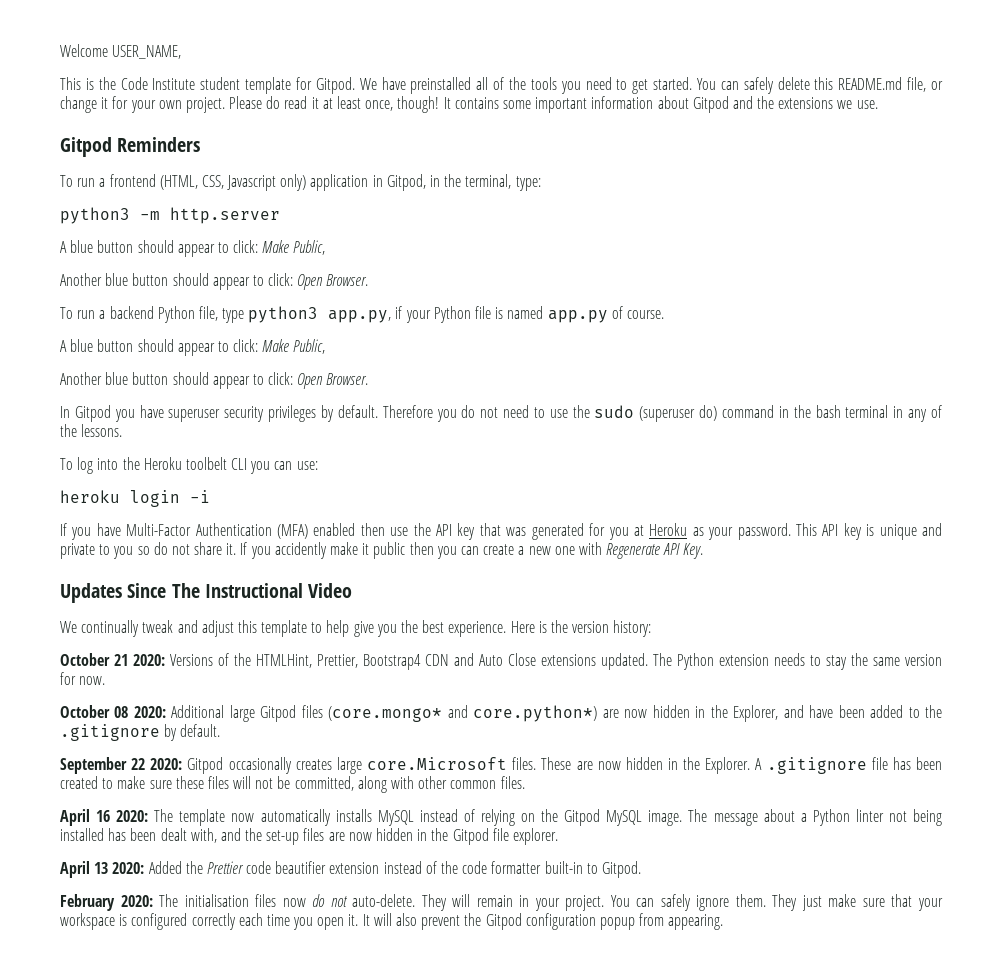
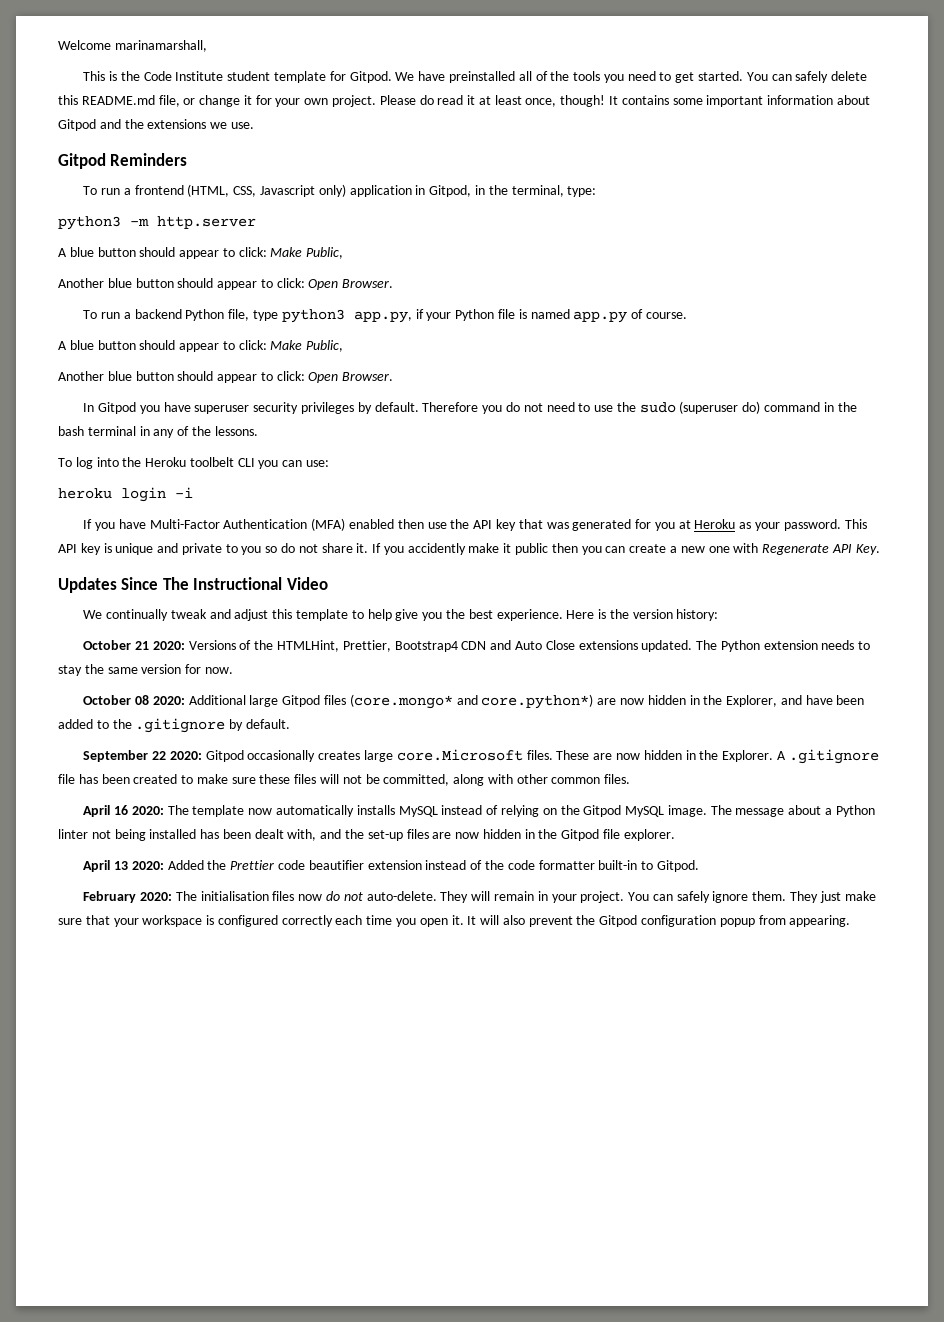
- Welcome USER_NAME,
+ Welcome marinamarshall,

